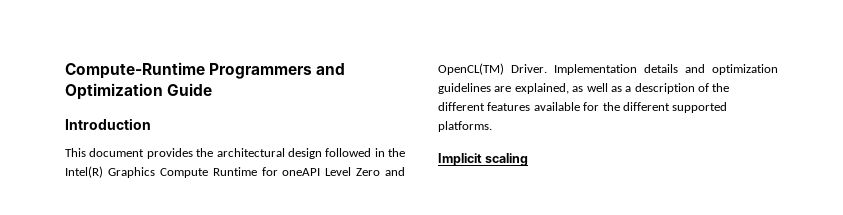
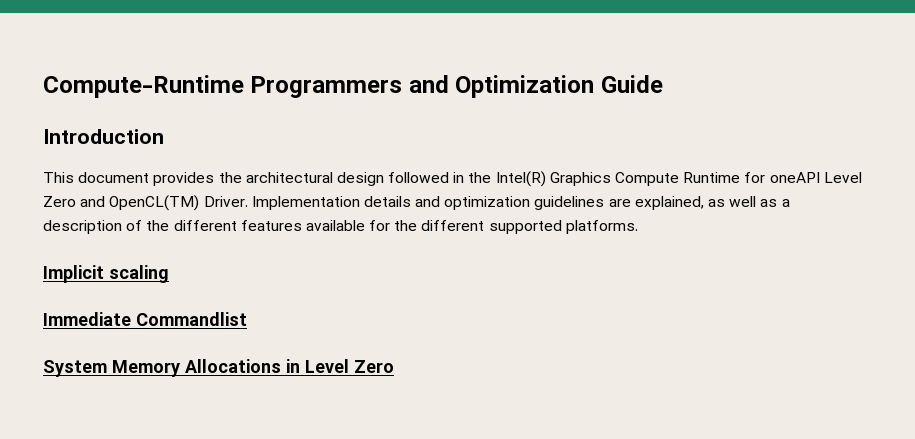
+ Immediate Commandlist
+ System Memory Allocations in Level Zero

